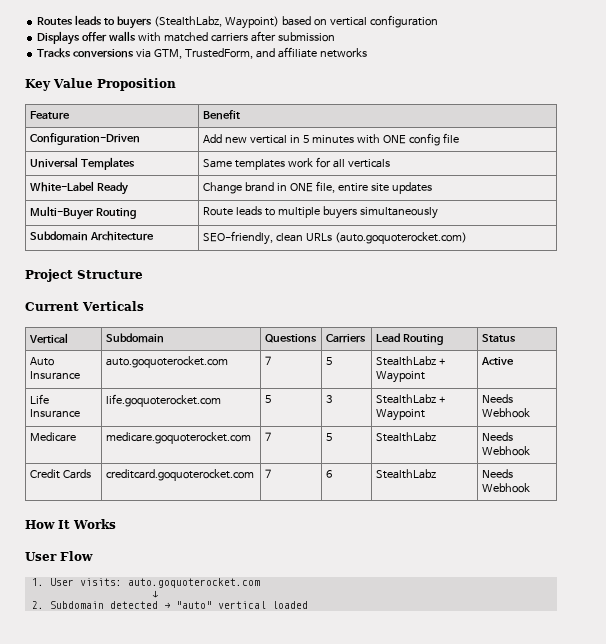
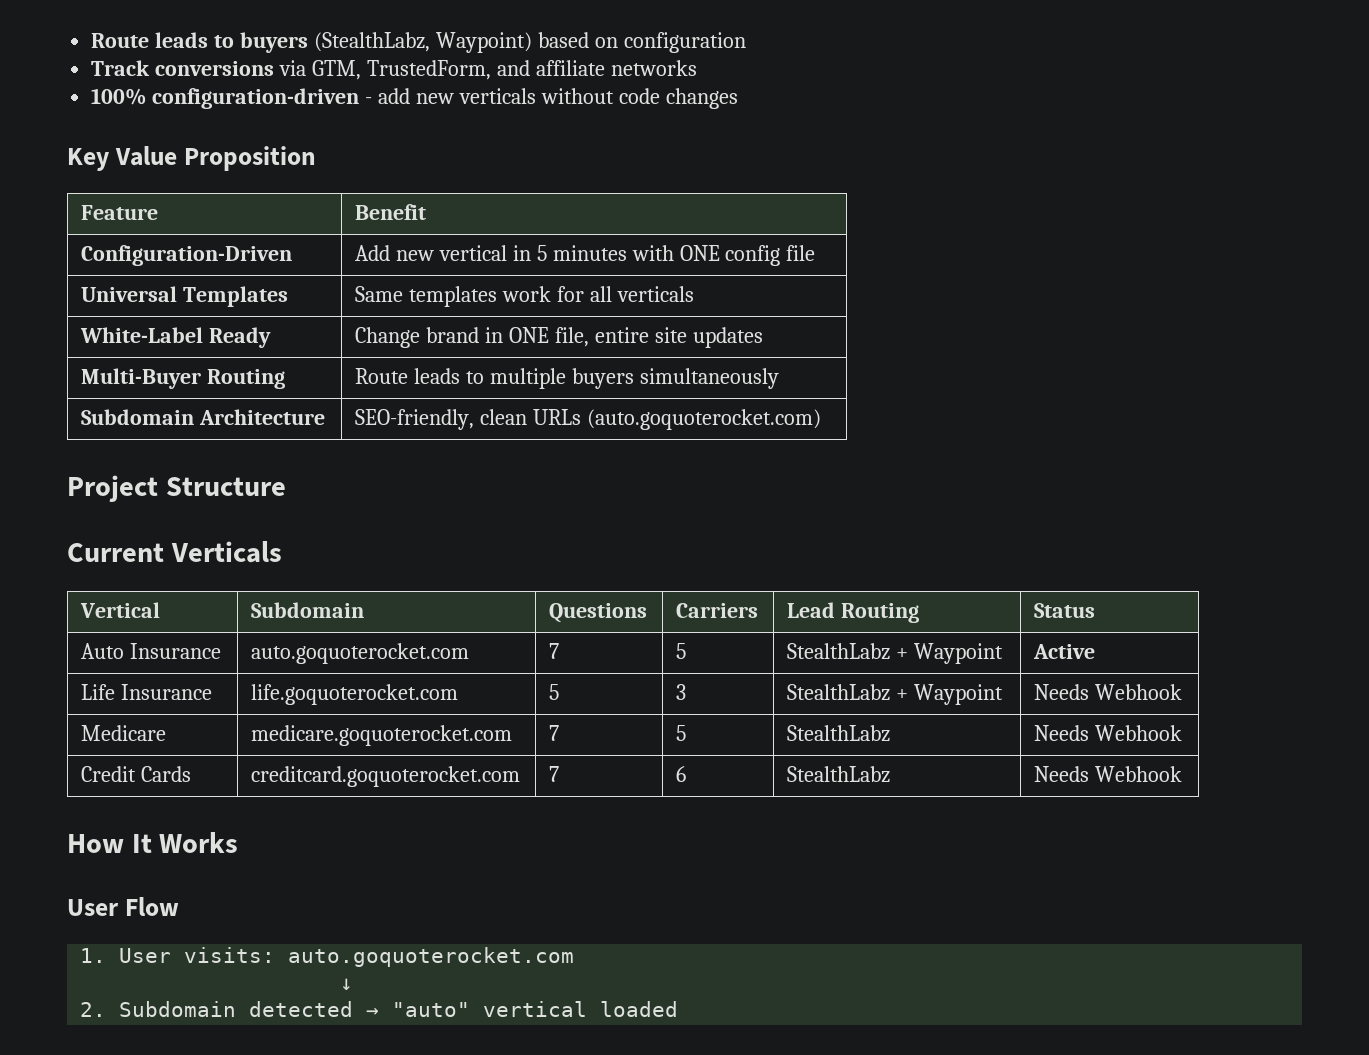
- Routes leads to buyers (StealthLabz, Waypoint) based on vertical configuration
+ Route leads to buyers (StealthLabz, Waypoint) based on configuration
- Displays offer walls with matched carriers after submission
- Tracks conversions via GTM, TrustedForm, and affiliate networks
+ Track conversions via GTM, TrustedForm, and affiliate networks
+ 100% configuration-driven - add new verticals without code changes

